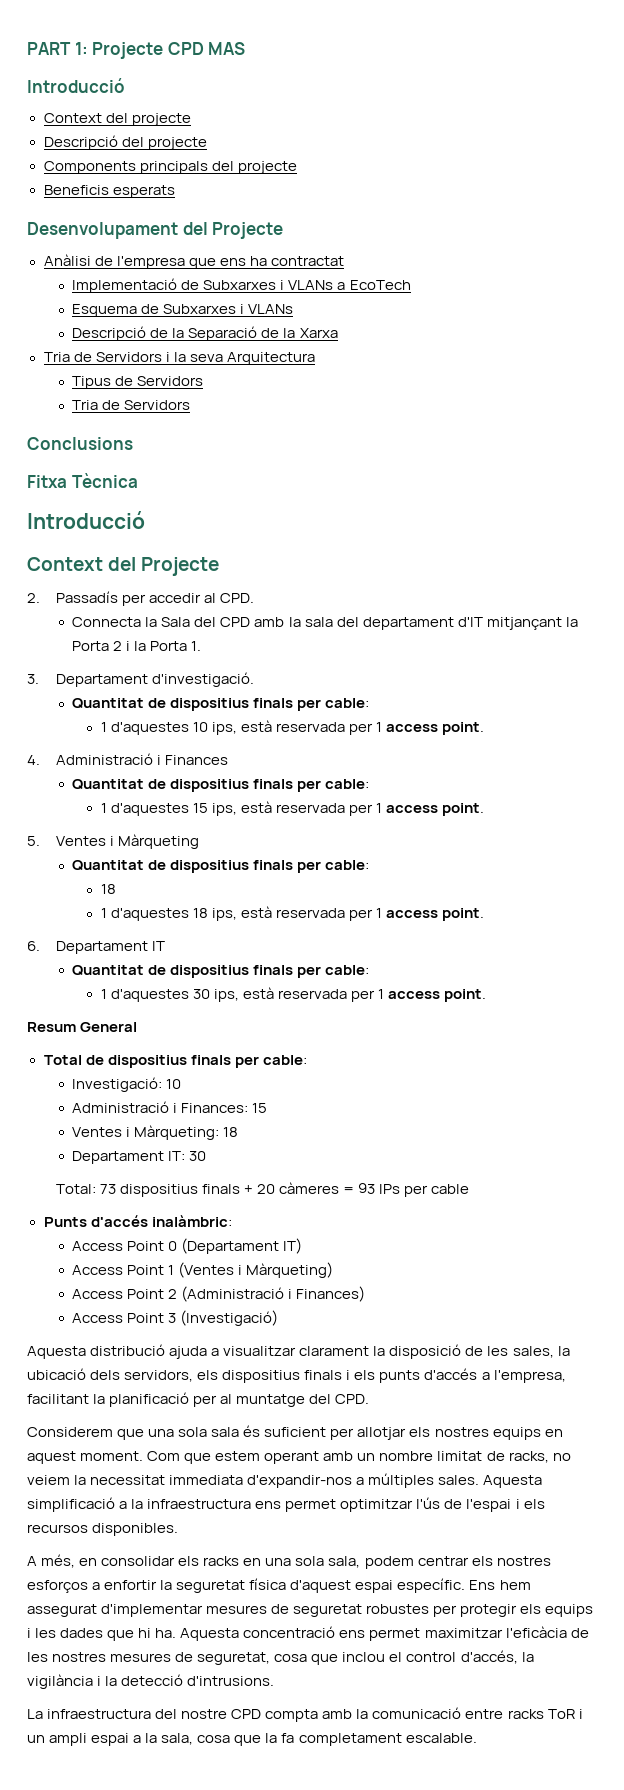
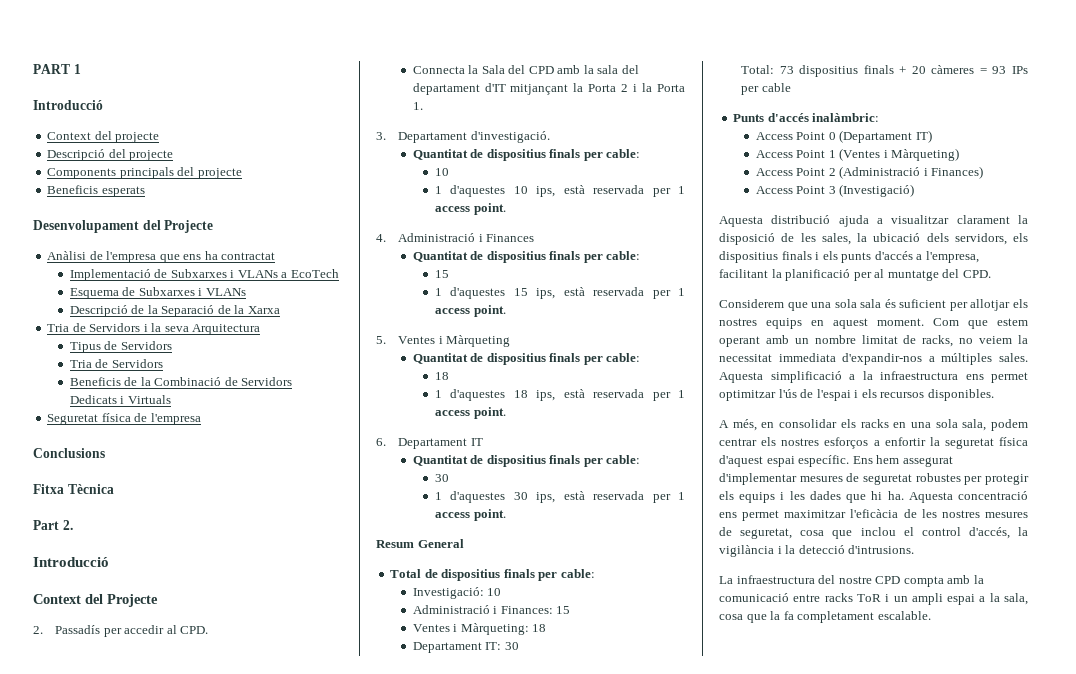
- PART 1: Projecte CPD MAS
+ PART 1
+ Beneficis de la Combinació de Servidors Dedicats i Virtuals
+ Seguretat física de l'empresa
+ Part 2.
  3. Departament d'investigació.
  Quantitat de dispositius finals per cable:
+ 10
  4. Administració i Finances
  Quantitat de dispositius finals per cable:
+ 15
  6. Departament IT
  Quantitat de dispositius finals per cable:
+ 30

